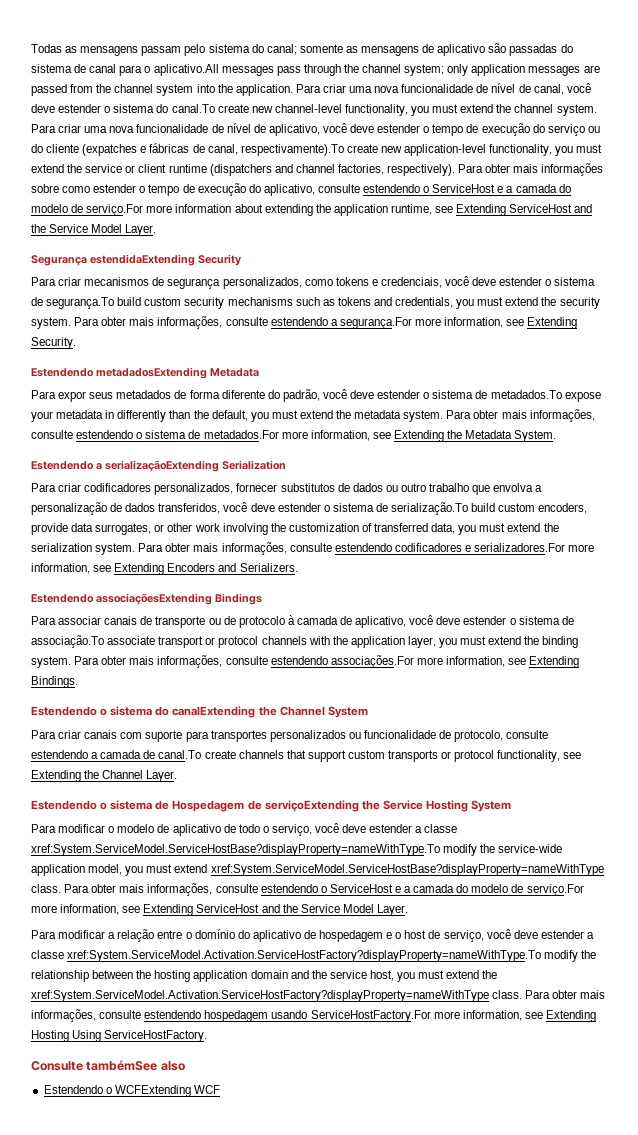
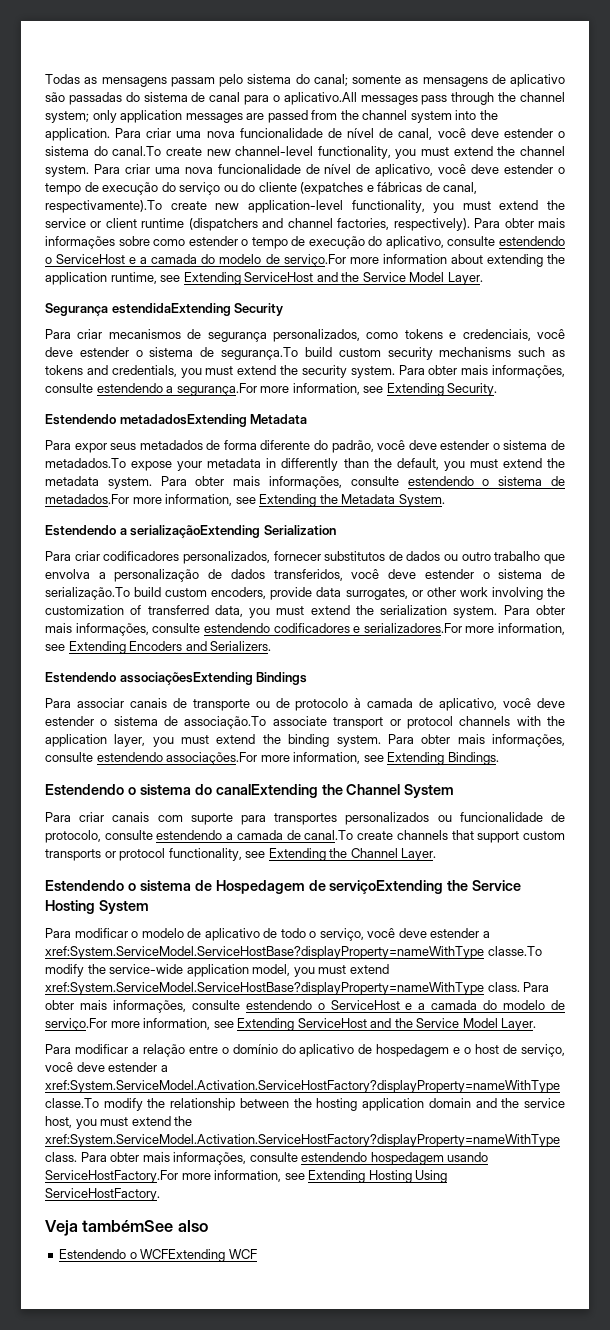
- Para modificar o modelo de aplicativo de todo o serviço, você deve estender a classe xref:System.ServiceModel.ServiceHostBase?displayProperty=nameWithType.To modify the service-wide application model, you must extend xref:System.ServiceModel.ServiceHostBase?displayProperty=nameWithType class.
+ Para modificar o modelo de aplicativo de todo o serviço, você deve estender a xref:System.ServiceModel.ServiceHostBase?displayProperty=nameWithType classe.To modify the service-wide application model, you must extend xref:System.ServiceModel.ServiceHostBase?displayProperty=nameWithType class.
- Para modificar a relação entre o domínio do aplicativo de hospedagem e o host de serviço, você deve estender a classe xref:System.ServiceModel.Activation.ServiceHostFactory?displayProperty=nameWithType.To modify the relationship between the hosting application domain and the service host, you must extend the xref:System.ServiceModel.Activation.ServiceHostFactory?displayProperty=nameWithType class.
+ Para modificar a relação entre o domínio do aplicativo de hospedagem e o host de serviço, você deve estender a xref:System.ServiceModel.Activation.ServiceHostFactory?displayProperty=nameWithType classe.To modify the relationship between the hosting application domain and the service host, you must extend the xref:System.ServiceModel.Activation.ServiceHostFactory?displayProperty=nameWithType class.
- Consulte tambémSee also
+ Veja tambémSee also

